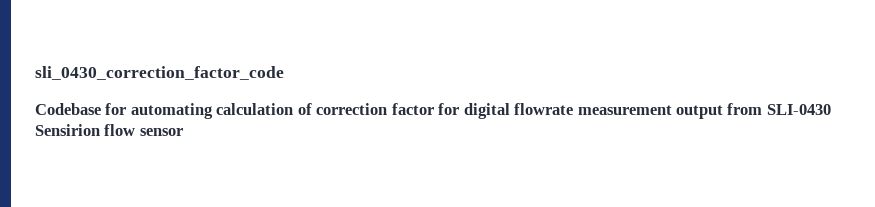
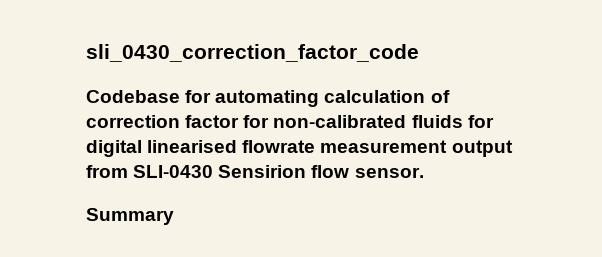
- Codebase for automating calculation of correction factor for digital flowrate measurement output from SLI-0430 Sensirion flow sensor
+ Codebase for automating calculation of correction factor for non-calibrated fluids for digital linearised flowrate measurement output from SLI-0430 Sensirion flow sensor.
+ Summary

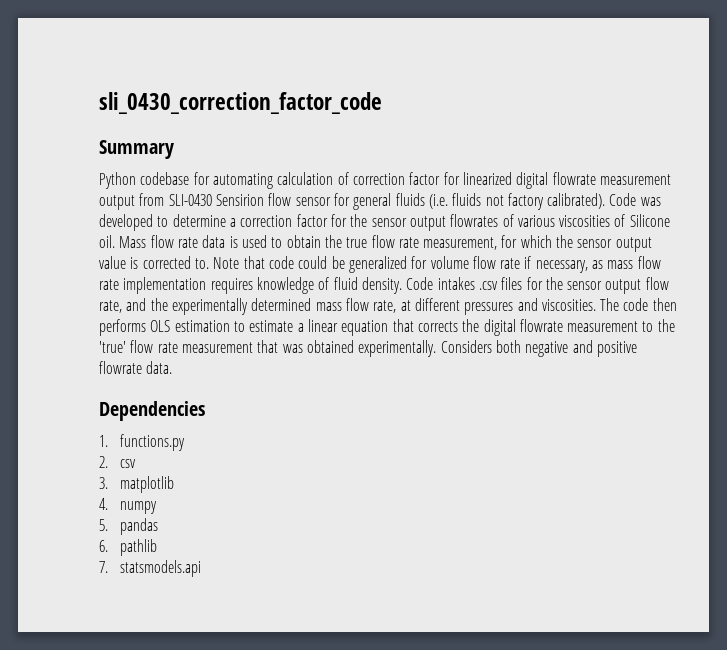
- Codebase for automating calculation of correction factor for non-calibrated fluids for digital linearised flowrate measurement output from SLI-0430 Sensirion flow sensor.
  Summary
+ Python codebase for automating calculation of correction factor for linearized digital flowrate measurement output from SLI-0430 Sensirion flow sensor for general fluids (i.e. fluids not factory calibrated). Code was developed to determine a correction factor for the sensor output flowrates of various viscosities of Silicone oil. Mass flow rate data is used to obtain the true flow rate measurement, for which the sensor output value is corrected to. Note that code could be generalized for volume flow rate if necessary, as mass flow rate implementation requires knowledge of fluid density. Code intakes .csv files for the sensor output flow rate, and the experimentally determined mass flow rate, at different pressures and viscosities. The code then performs OLS estimation to estimate a linear equation that corrects the digital flowrate measurement to the 'true' flow rate measurement that was obtained experimentally. Considers both negative and positive flowrate data.
+ Dependencies
+ 1. functions.py
+ 2. csv
+ 3. matplotlib
+ 4. numpy
+ 5. pandas
+ 6. pathlib
+ 7. statsmodels.api

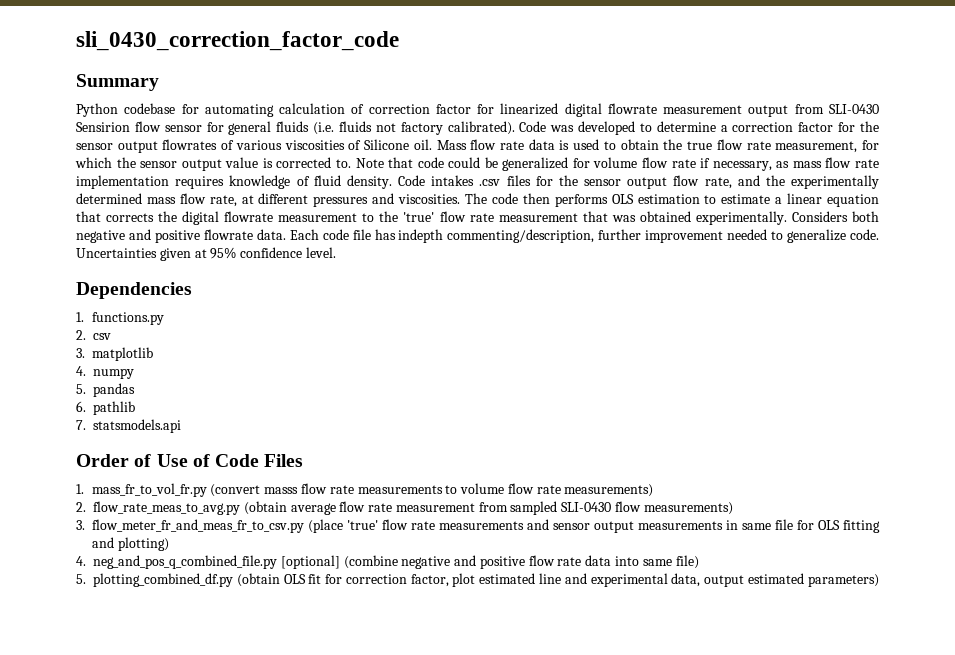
+ Each code file has indepth commenting/description, further improvement needed to generalize code. Uncertainties given at 95% confidence level.
+ Order of Use of Code Files
+ 1. mass_fr_to_vol_fr.py (convert masss flow rate measurements to volume flow rate measurements)
+ 2. flow_rate_meas_to_avg.py (obtain average flow rate measurement from sampled SLI-0430 flow measurements)
+ 3. flow_meter_fr_and_meas_fr_to_csv.py (place 'true' flow rate measurements and sensor output measurements in same file for OLS fitting and plotting)
+ 4. neg_and_pos_q_combined_file.py [optional] (combine negative and positive flow rate data into same file)
+ 5. plotting_combined_df.py (obtain OLS fit for correction factor, plot estimated line and experimental data, output estimated parameters)

